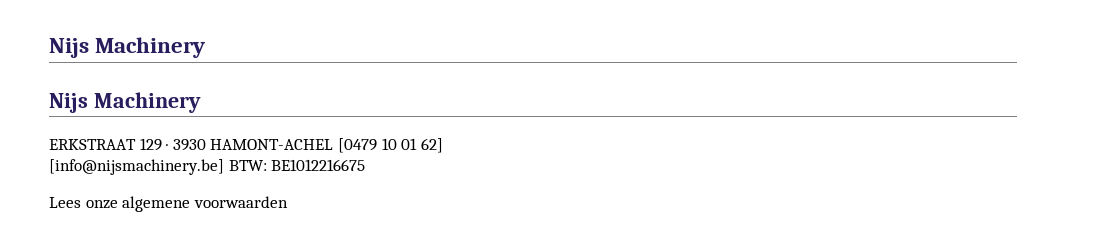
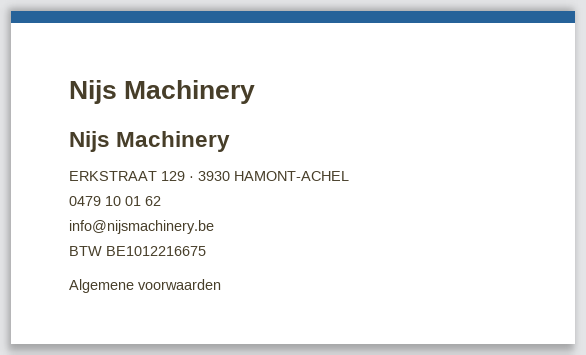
- ERKSTRAAT 129 · 3930 HAMONT-ACHEL [0479 10 01 62]
- [info@nijsmachinery.be] BTW: BE1012216675
- Lees onze algemene voorwaarden
+ ERKSTRAAT 129 · 3930 HAMONT-ACHEL
+ 0479 10 01 62
+ info@nijsmachinery.be
+ BTW BE1012216675
+ Algemene voorwaarden

